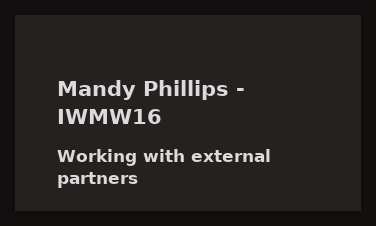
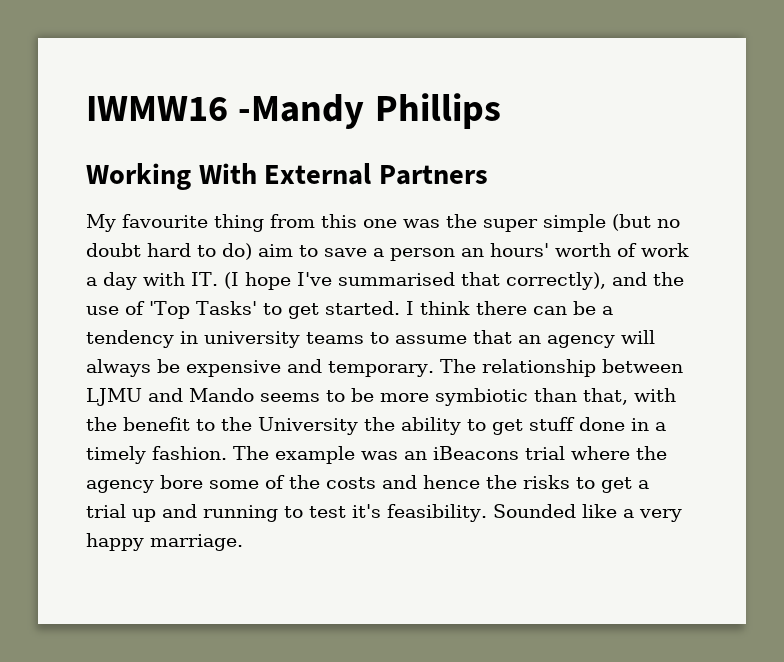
- Mandy Phillips - IWMW16
+ IWMW16 -Mandy Phillips
- Working with external partners
+ Working With External Partners
+ My favourite thing from this one was the super simple (but no doubt hard to do) aim to save a person an hours' worth of work a day with IT. (I hope I've summarised that correctly), and the use of 'Top Tasks' to get started. I think there can be a tendency in university teams to assume that an agency will always be expensive and temporary. The relationship between LJMU and Mando seems to be more symbiotic than that, with the benefit to the University the ability to get stuff done in a timely fashion. The example was an iBeacons trial where the agency bore some of the costs and hence the risks to get a trial up and running to test it's feasibility. Sounded like a very happy marriage.

